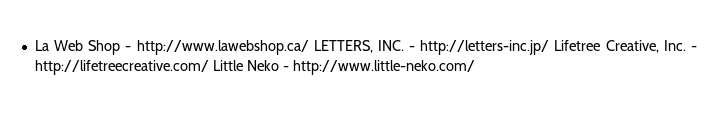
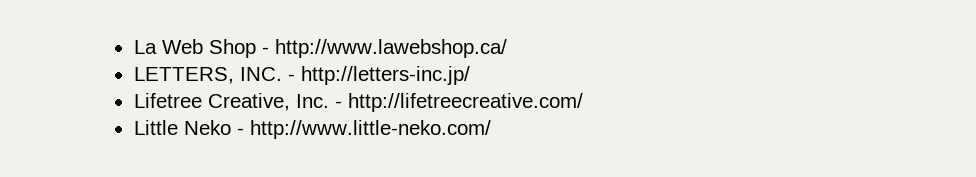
- La Web Shop - http://www.lawebshop.ca/ LETTERS, INC. - http://letters-inc.jp/ Lifetree Creative, Inc. - http://lifetreecreative.com/ Little Neko - http://www.little-neko.com/
+ La Web Shop - http://www.lawebshop.ca/
+ LETTERS, INC. - http://letters-inc.jp/
+ Lifetree Creative, Inc. - http://lifetreecreative.com/
+ Little Neko - http://www.little-neko.com/

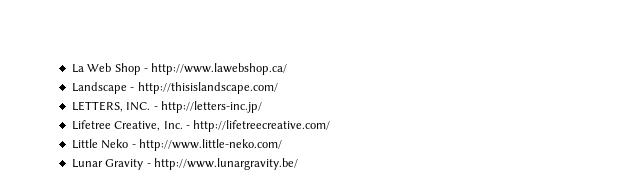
+ Landscape - http://thisislandscape.com/
+ Lunar Gravity - http://www.lunargravity.be/

